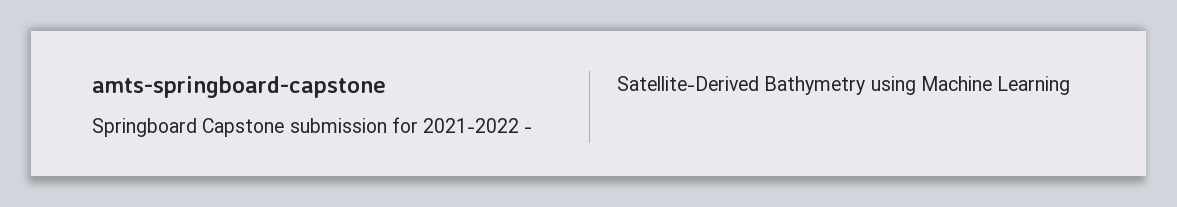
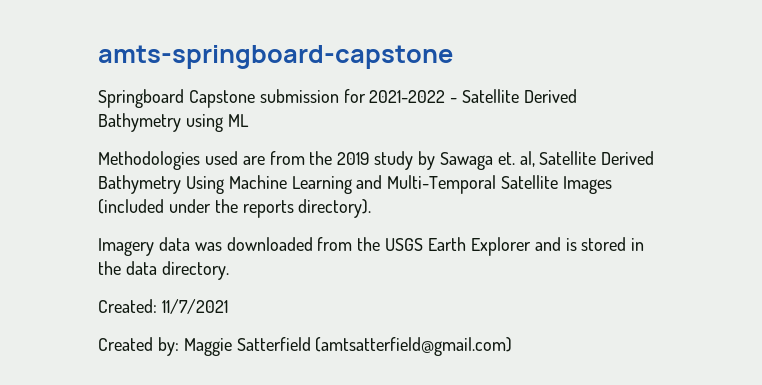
- Springboard Capstone submission for 2021-2022 - Satellite-Derived Bathymetry using Machine Learning
+ Springboard Capstone submission for 2021-2022 - Satellite Derived Bathymetry using ML
+ Methodologies used are from the 2019 study by Sawaga et. al, Satellite Derived Bathymetry Using Machine Learning and Multi-Temporal Satellite Images (included under the reports directory).
+ Imagery data was downloaded from the USGS Earth Explorer and is stored in the data directory.
+ Created: 11/7/2021
+ Created by: Maggie Satterfield (amtsatterfield@gmail.com)

